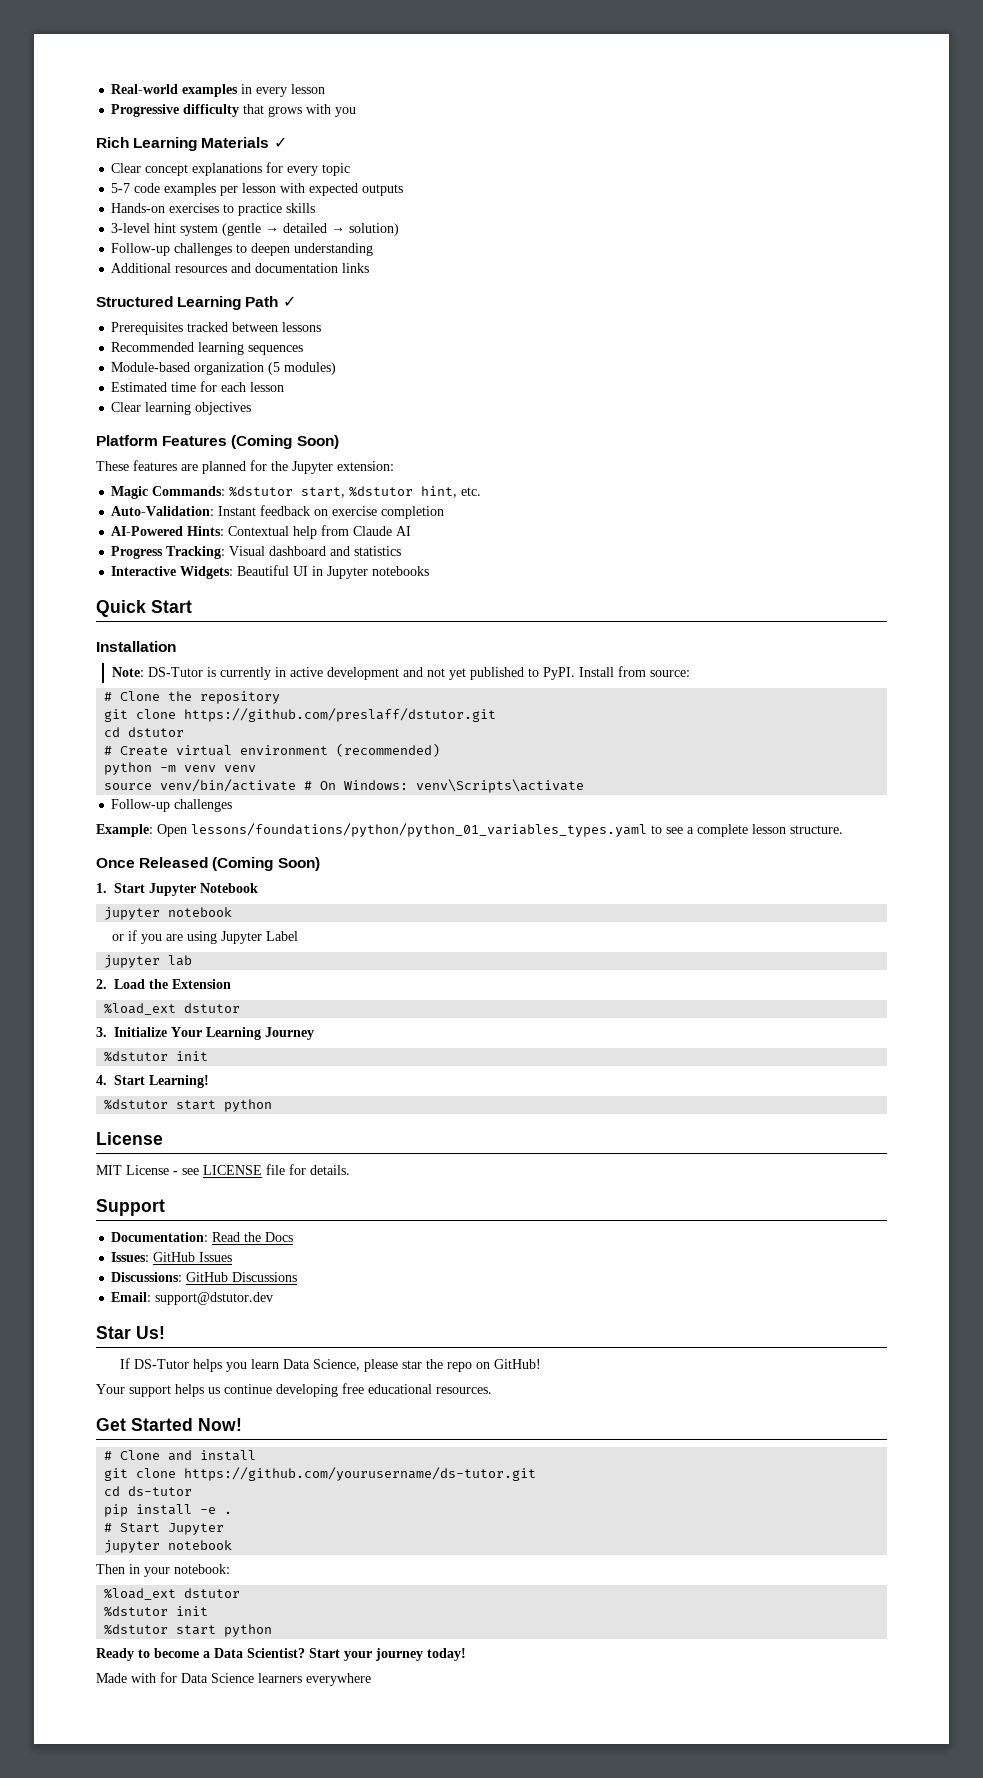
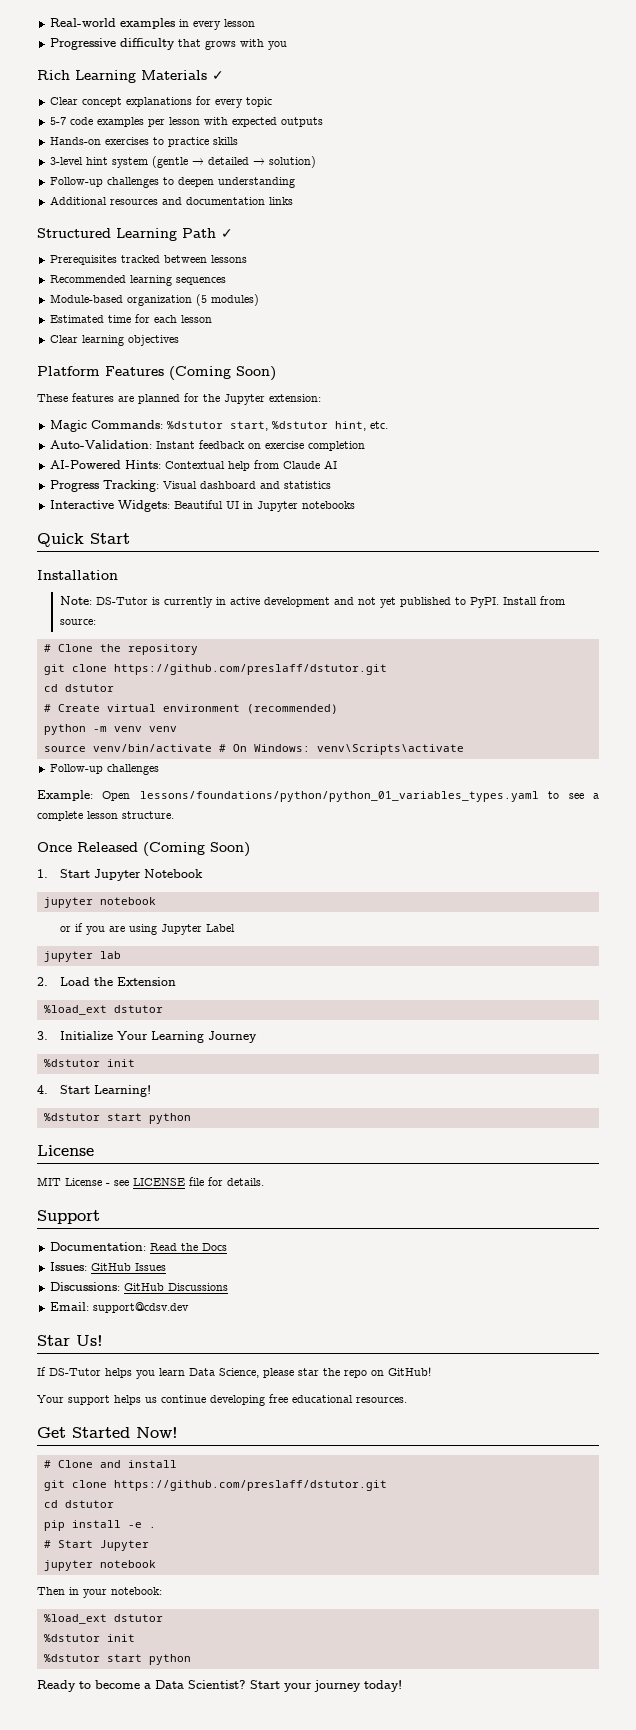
- Email: support@dstutor.dev
+ Email: support@cdsv.dev
  # Clone and install
- git clone https://github.com/yourusername/ds-tutor.git
- cd ds-tutor
+ git clone https://github.com/preslaff/dstutor.git
+ cd dstutor
- Made with for Data Science learners everywhere

